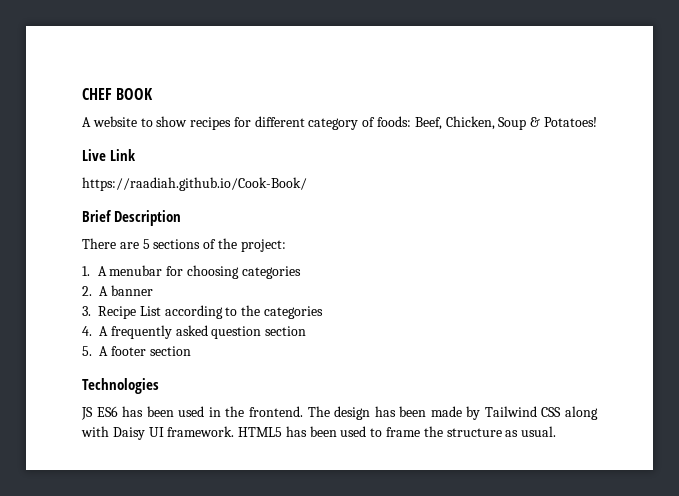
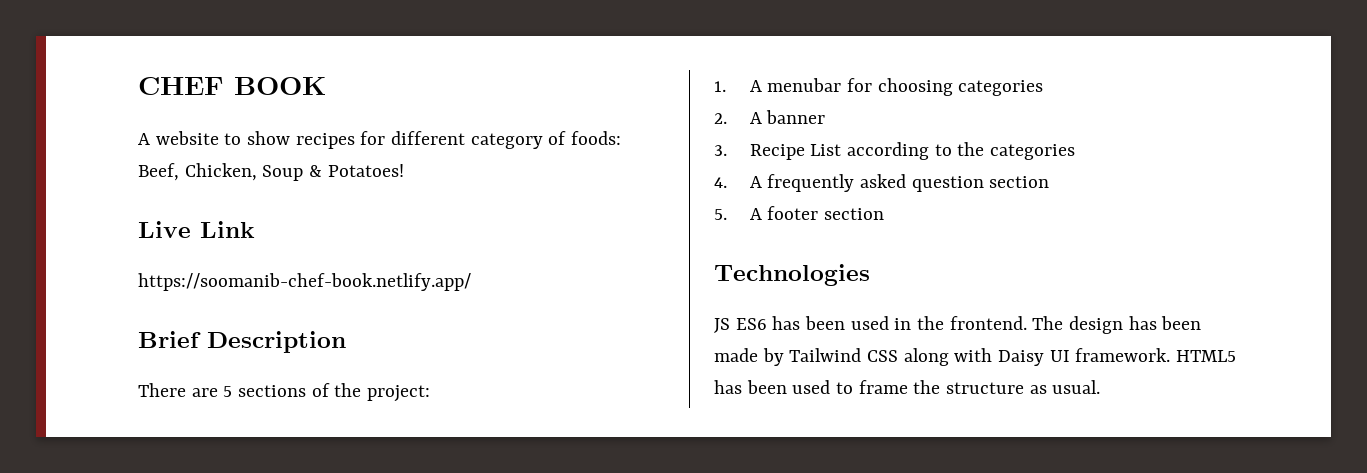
- https://raadiah.github.io/Cook-Book/
+ https://soomanib-chef-book.netlify.app/

